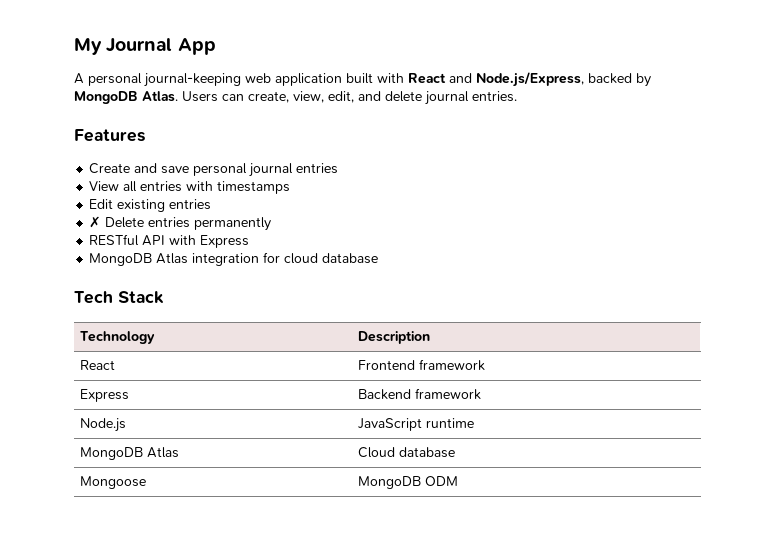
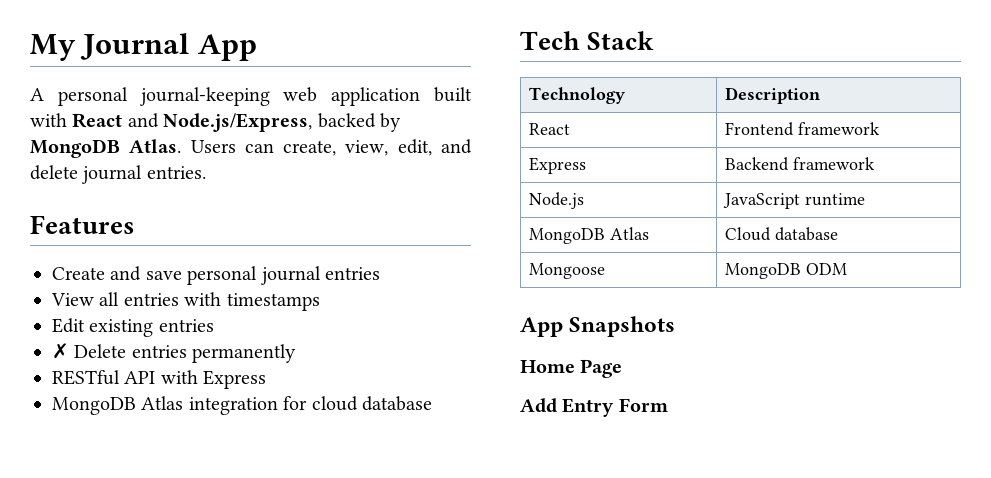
+ App Snapshots
+ Home Page
+ Add Entry Form

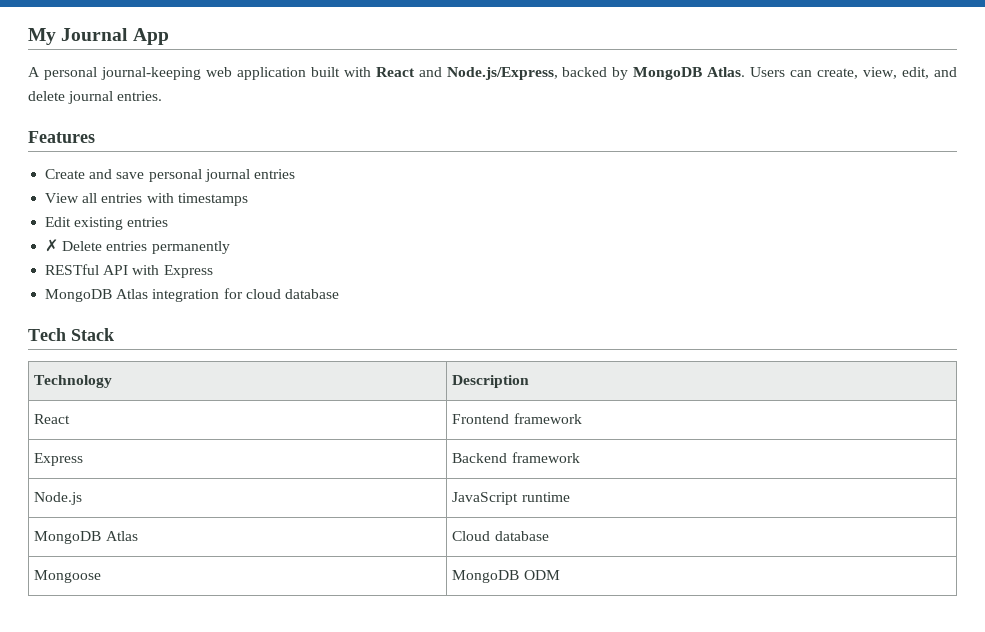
- App Snapshots
- Home Page
- Add Entry Form

